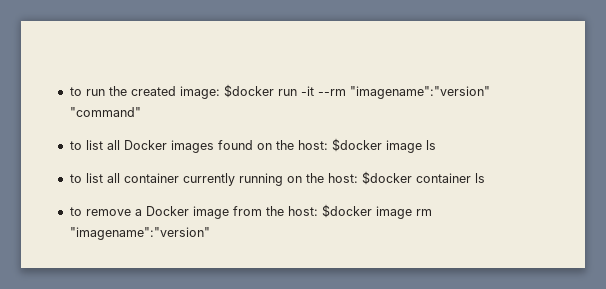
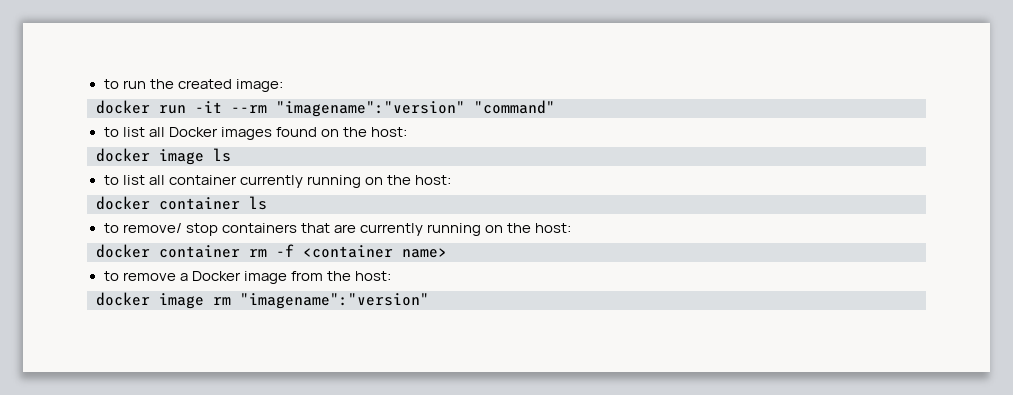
- to run the created image: $docker run -it --rm "imagename":"version" "command"
+ to run the created image:
+ docker run -it --rm "imagename":"version" "command"
- to list all Docker images found on the host: $docker image ls
+ to list all Docker images found on the host:
+ docker image ls
- to list all container currently running on the host: $docker container ls
+ to list all container currently running on the host:
+ docker container ls
+ to remove/ stop containers that are currently running on the host:
+ docker container rm -f <container name>
- to remove a Docker image from the host: $docker image rm "imagename":"version"
+ to remove a Docker image from the host:
+ docker image rm "imagename":"version"

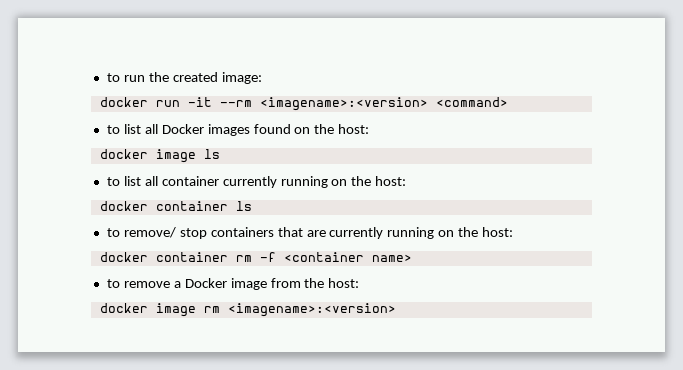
- docker run -it --rm "imagename":"version" "command"
+ docker run -it --rm <imagename>:<version> <command>
- docker image rm "imagename":"version"
+ docker image rm <imagename>:<version>

